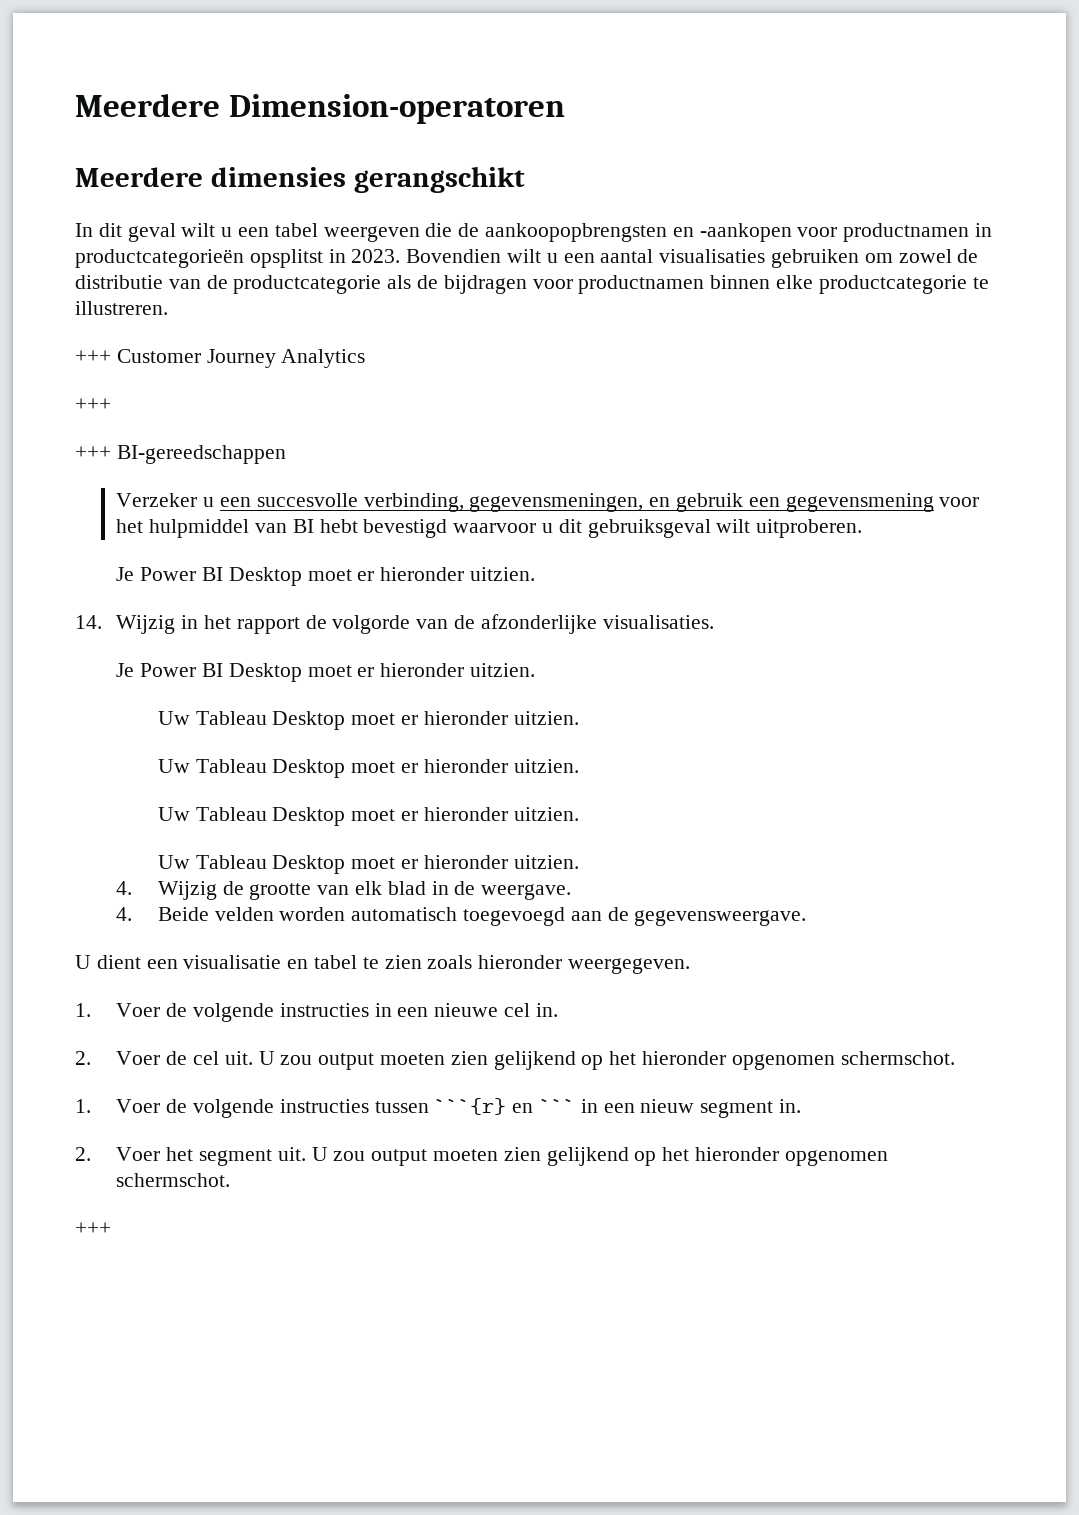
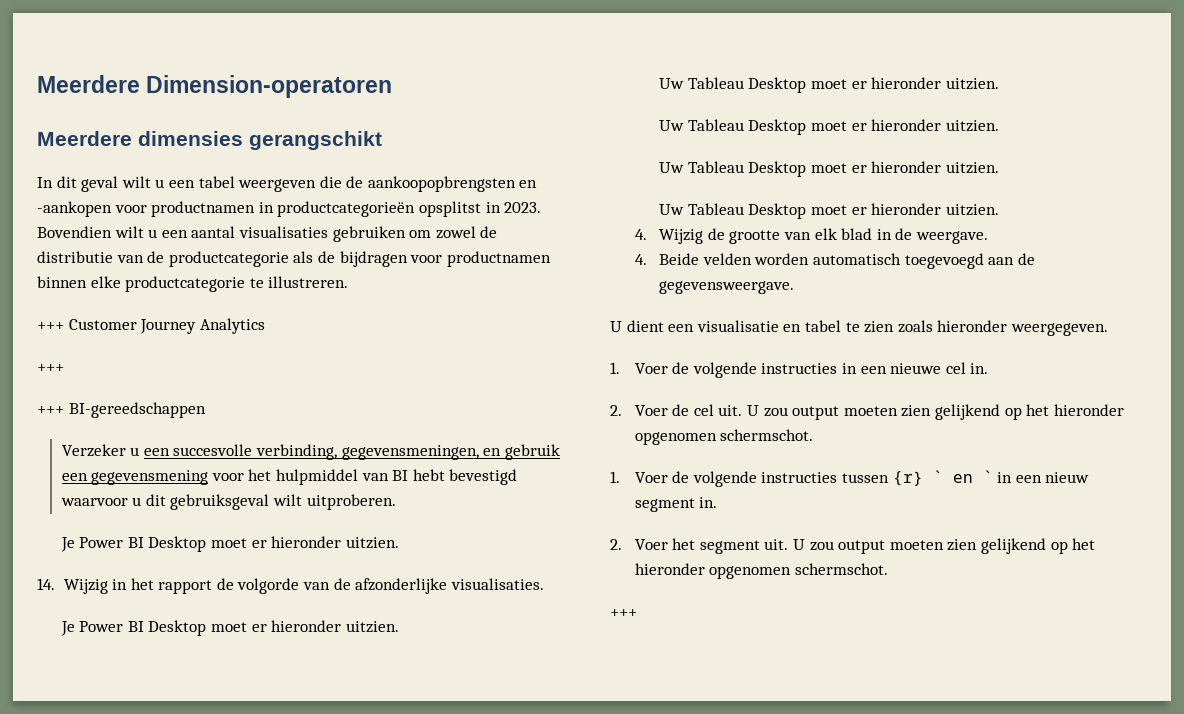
- 1. Voer de volgende instructies tussen ```{r} en ``` in een nieuw segment in.
+ 1. Voer de volgende instructies tussen {r} ` en ` in een nieuw segment in.

